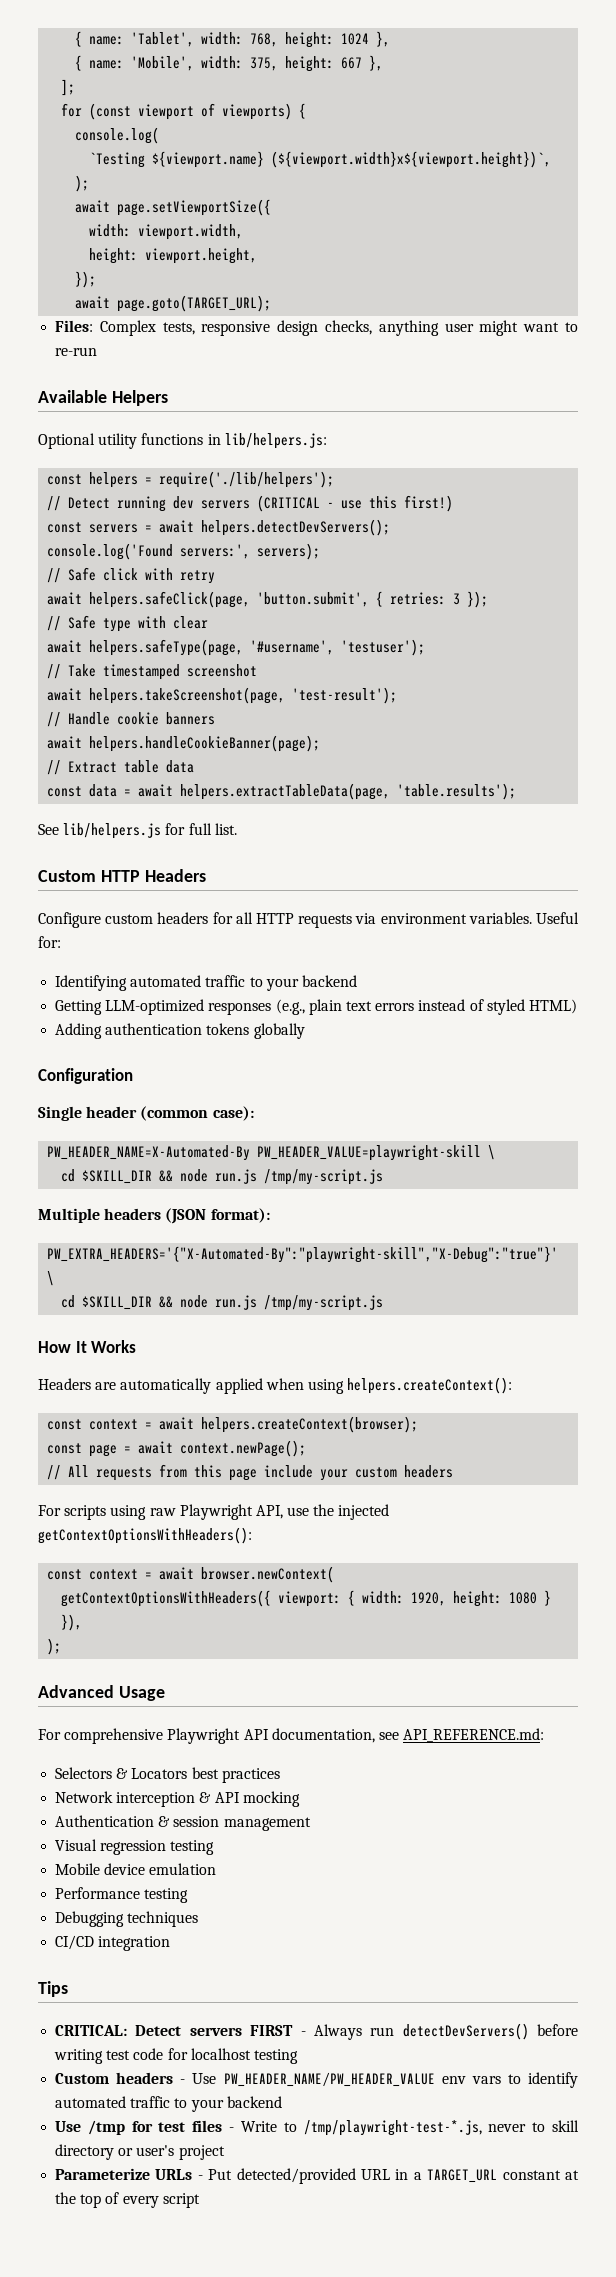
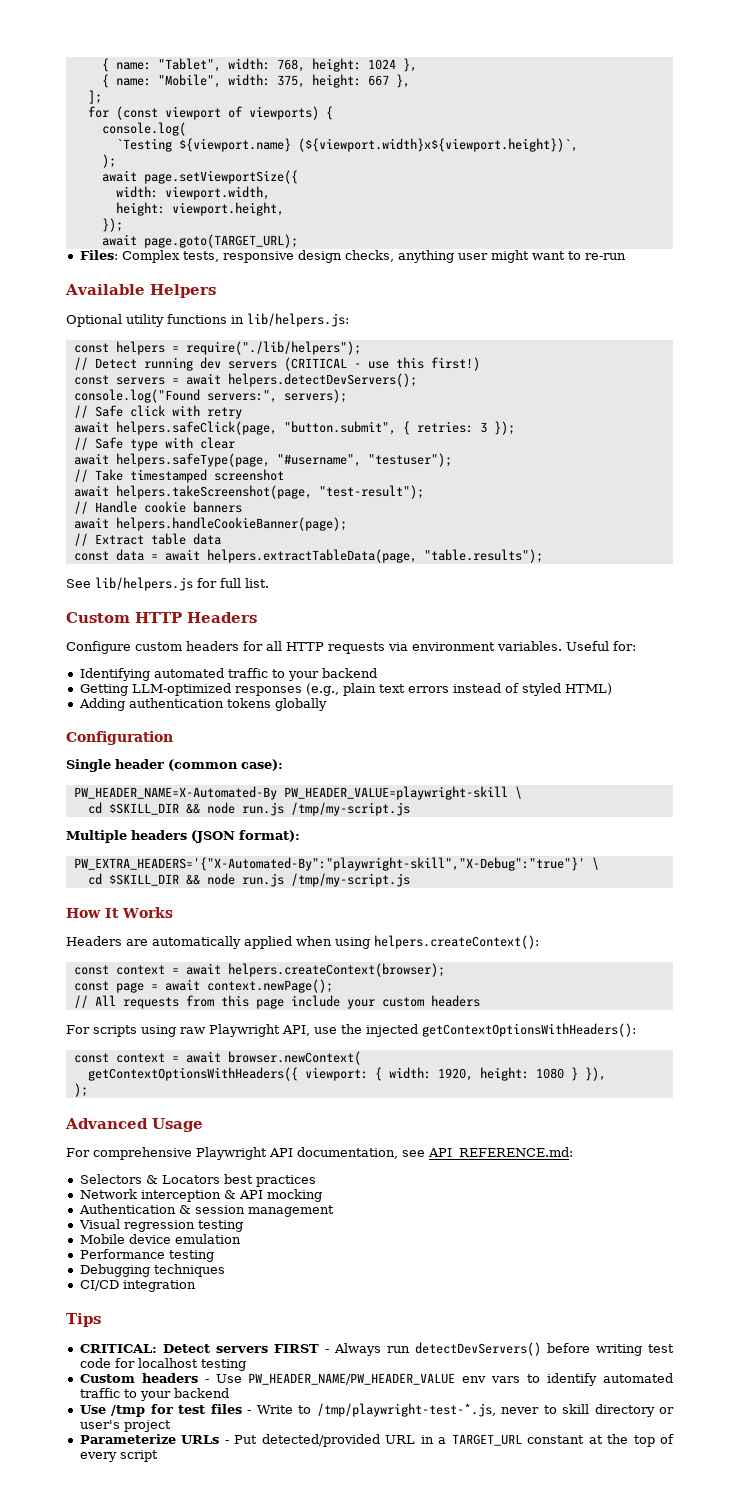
- { name: 'Tablet', width: 768, height: 1024 },
+ { name: "Tablet", width: 768, height: 1024 },
- { name: 'Mobile', width: 375, height: 667 },
+ { name: "Mobile", width: 375, height: 667 },
- const helpers = require('./lib/helpers');
+ const helpers = require("./lib/helpers");
- console.log('Found servers:', servers);
+ console.log("Found servers:", servers);
- await helpers.safeClick(page, 'button.submit', { retries: 3 });
+ await helpers.safeClick(page, "button.submit", { retries: 3 });
- await helpers.safeType(page, '#username', 'testuser');
+ await helpers.safeType(page, "#username", "testuser");
- await helpers.takeScreenshot(page, 'test-result');
+ await helpers.takeScreenshot(page, "test-result");
- const data = await helpers.extractTableData(page, 'table.results');
+ const data = await helpers.extractTableData(page, "table.results");

